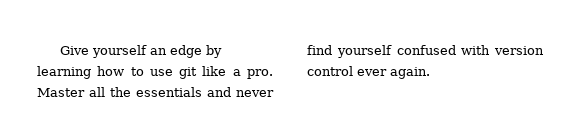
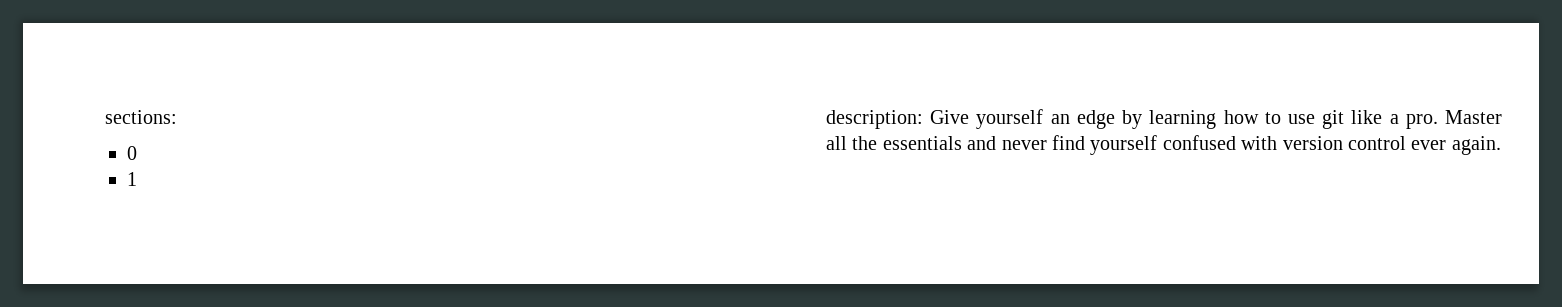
- Give yourself an edge by learning how to use git like a pro.
+ sections:
+ 0
+ 1
+ description: Give yourself an edge by learning how to use git like a pro.

